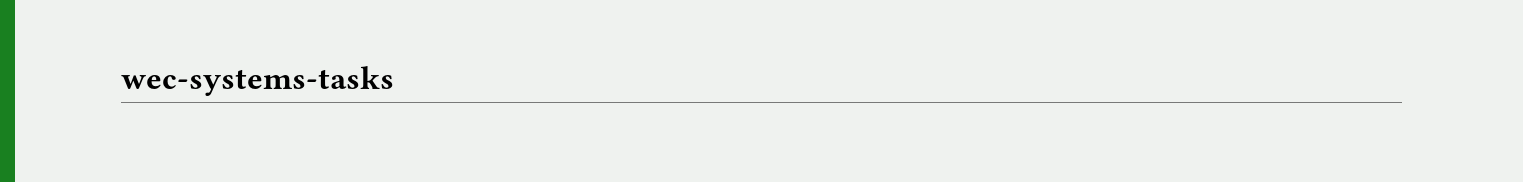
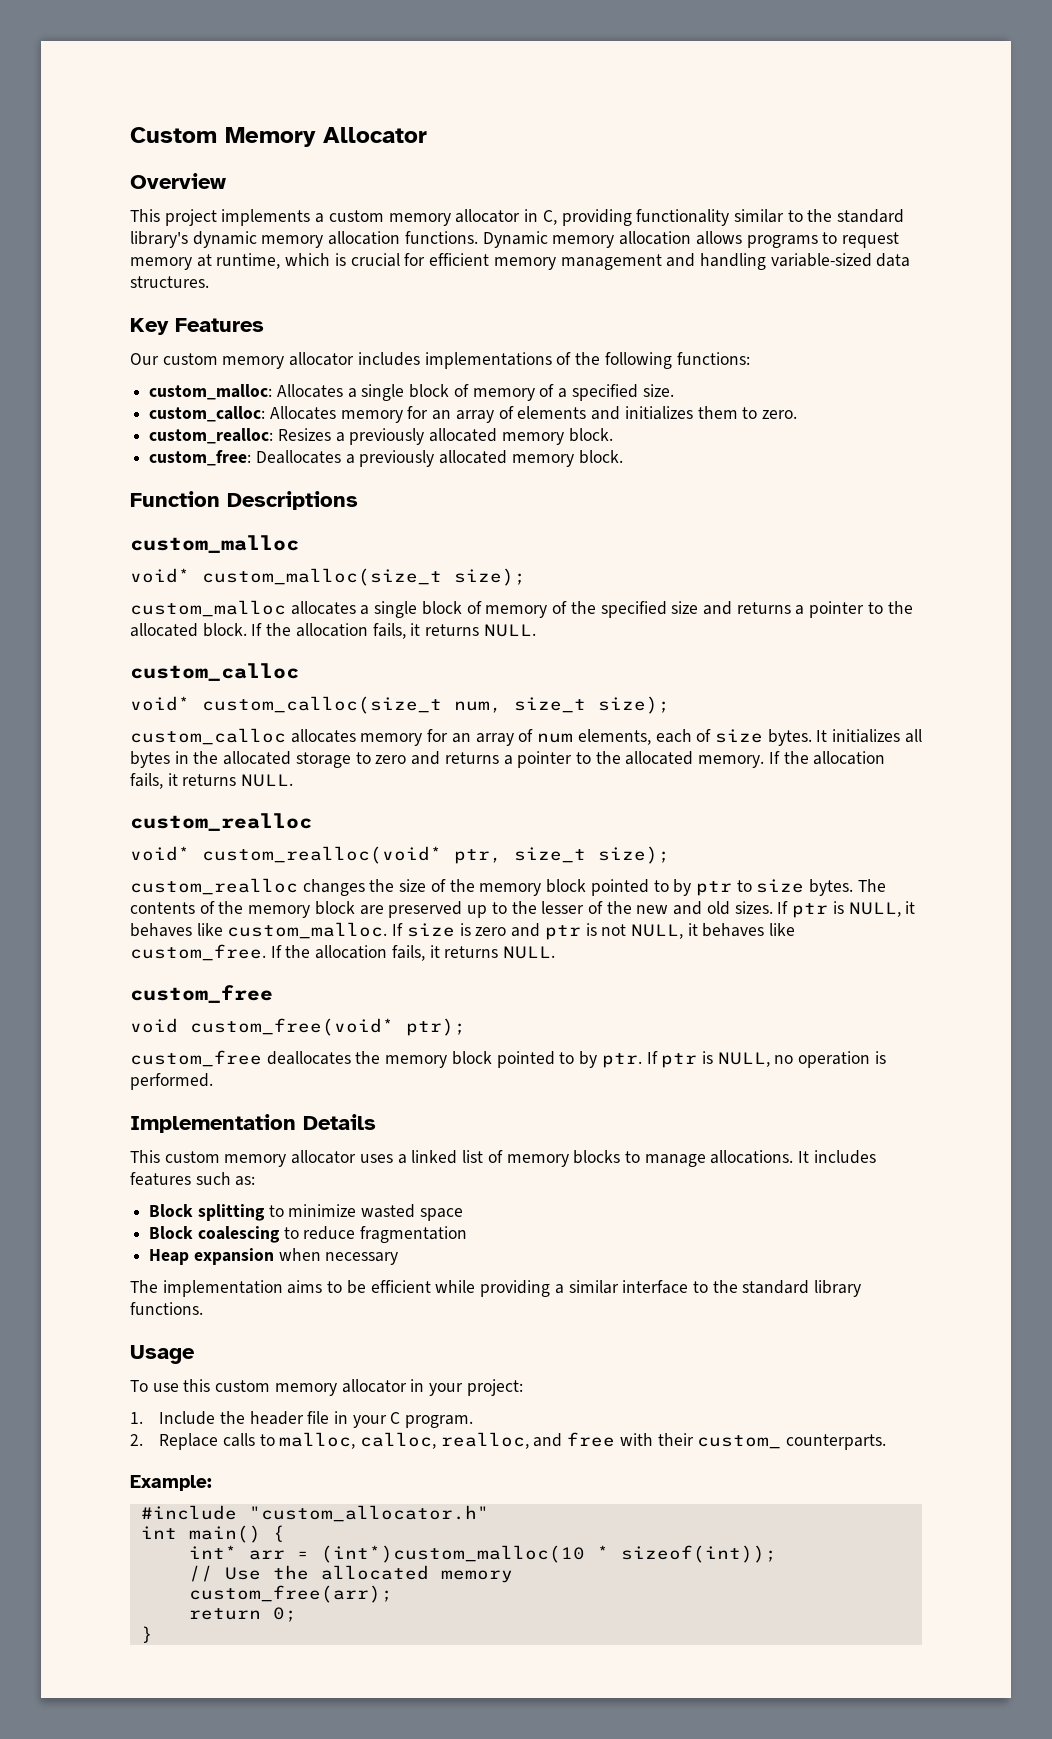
- wec-systems-tasks
+ Custom Memory Allocator
+ Overview
+ This project implements a custom memory allocator in C, providing functionality similar to the standard library's dynamic memory allocation functions. Dynamic memory allocation allows programs to request memory at runtime, which is crucial for efficient memory management and handling variable-sized data structures.
+ Key Features
+ Our custom memory allocator includes implementations of the following functions:
+ custom_malloc: Allocates a single block of memory of a specified size.
+ custom_calloc: Allocates memory for an array of elements and initializes them to zero.
+ custom_realloc: Resizes a previously allocated memory block.
+ custom_free: Deallocates a previously allocated memory block.
+ Function Descriptions
+ custom_malloc
+ void* custom_malloc(size_t size);
+ custom_malloc allocates a single block of memory of the specified size and returns a pointer to the allocated block. If the allocation fails, it returns NULL.
+ custom_calloc
+ void* custom_calloc(size_t num, size_t size);
+ custom_calloc allocates memory for an array of num elements, each of size bytes. It initializes all bytes in the allocated storage to zero and returns a pointer to the allocated memory. If the allocation fails, it returns NULL.
+ custom_realloc
+ void* custom_realloc(void* ptr, size_t size);
+ custom_realloc changes the size of the memory block pointed to by ptr to size bytes. The contents of the memory block are preserved up to the lesser of the new and old sizes. If ptr is NULL, it behaves like custom_malloc. If size is zero and ptr is not NULL, it behaves like custom_free. If the allocation fails, it returns NULL.
+ custom_free
+ void custom_free(void* ptr);
+ custom_free deallocates the memory block pointed to by ptr. If ptr is NULL, no operation is performed.
+ Implementation Details
+ This custom memory allocator uses a linked list of memory blocks to manage allocations. It includes features such as:
+ Block splitting to minimize wasted space
+ Block coalescing to reduce fragmentation
+ Heap expansion when necessary
+ The implementation aims to be efficient while providing a similar interface to the standard library functions.
+ Usage
+ To use this custom memory allocator in your project:
+ 1. Include the header file in your C program.
+ 2. Replace calls to malloc, calloc, realloc, and free with their custom_ counterparts.
+ Example:
+ #include "custom_allocator.h"
+ int main() {
+ int* arr = (int*)custom_malloc(10 * sizeof(int));
+ // Use the allocated memory
+ custom_free(arr);
+ return 0;
+ }

